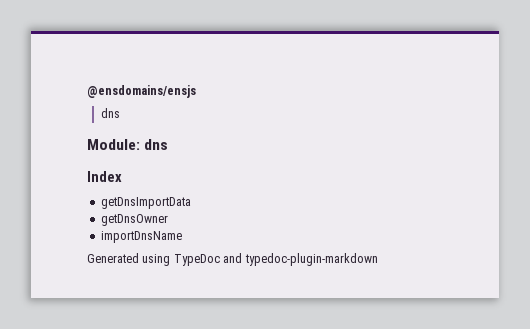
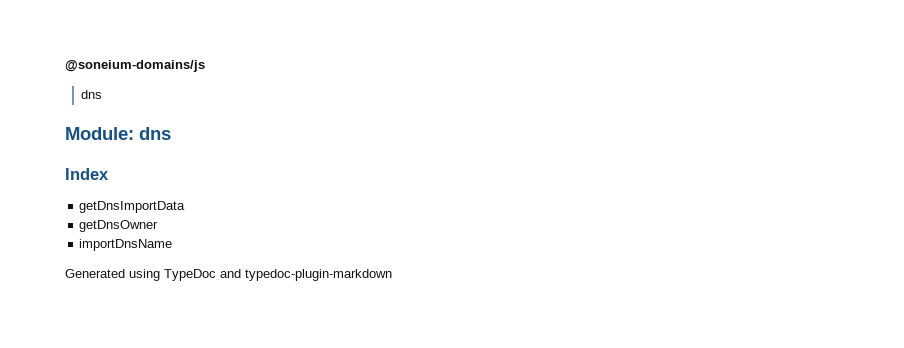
- @ensdomains/ensjs
+ @soneium-domains/js

